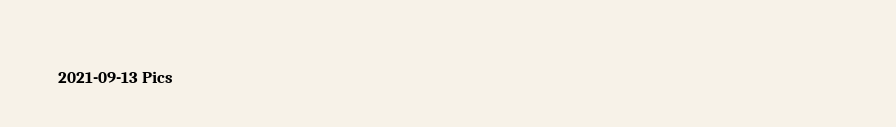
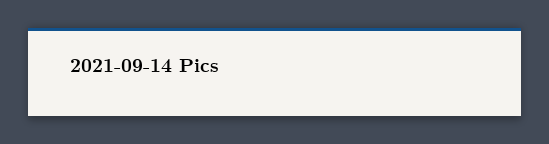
- 2021-09-13 Pics
+ 2021-09-14 Pics

